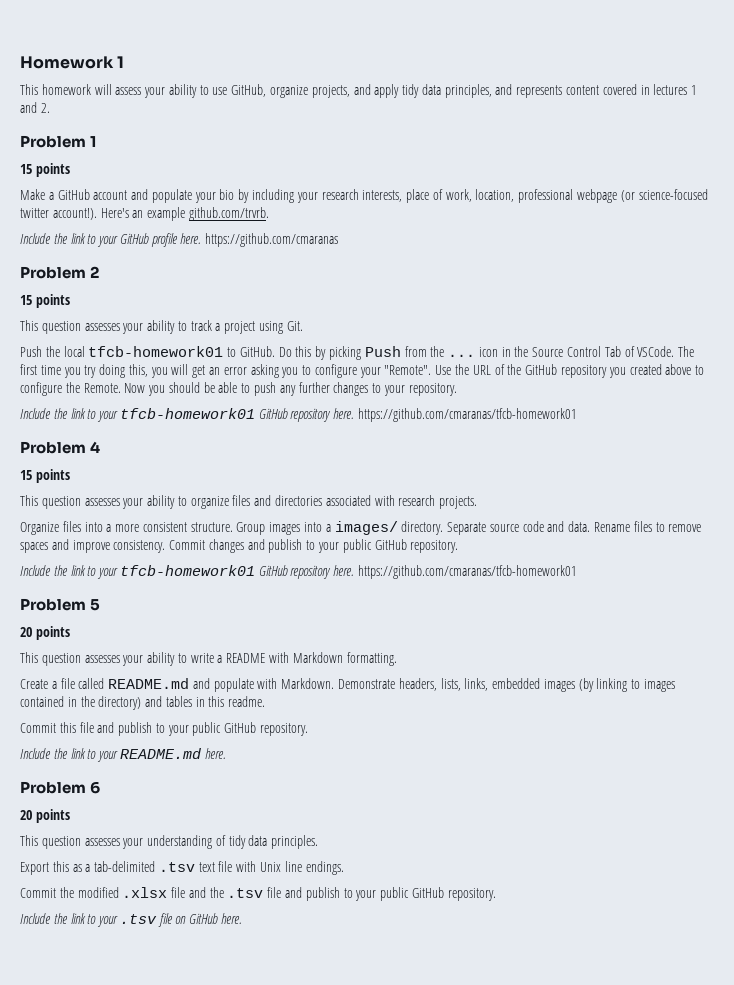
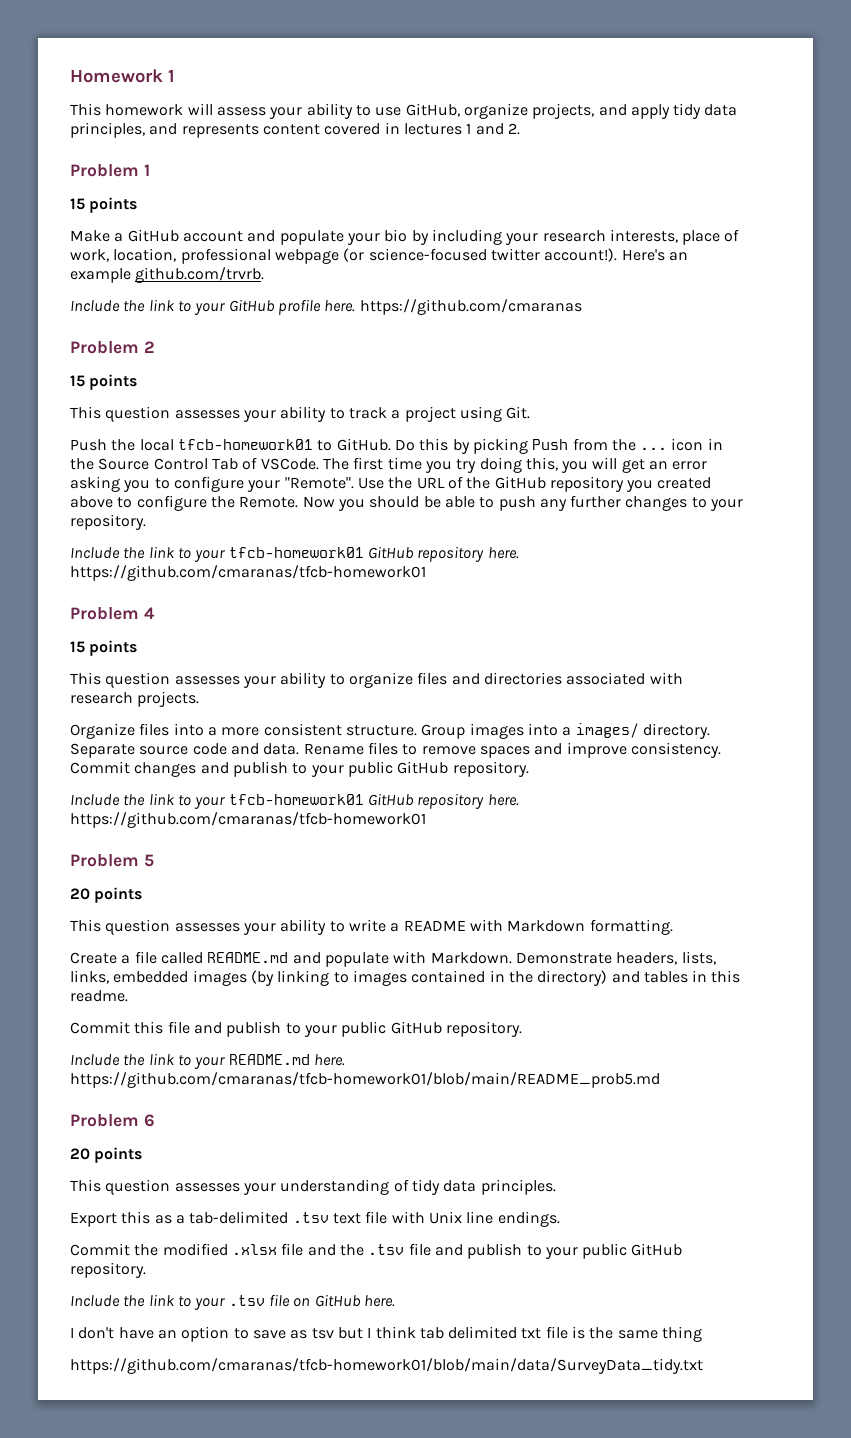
- Include the link to your README.md here.
+ Include the link to your README.md here. https://github.com/cmaranas/tfcb-homework01/blob/main/README_prob5.md
+ I don't have an option to save as tsv but I think tab delimited txt file is the same thing
+ https://github.com/cmaranas/tfcb-homework01/blob/main/data/SurveyData_tidy.txt

